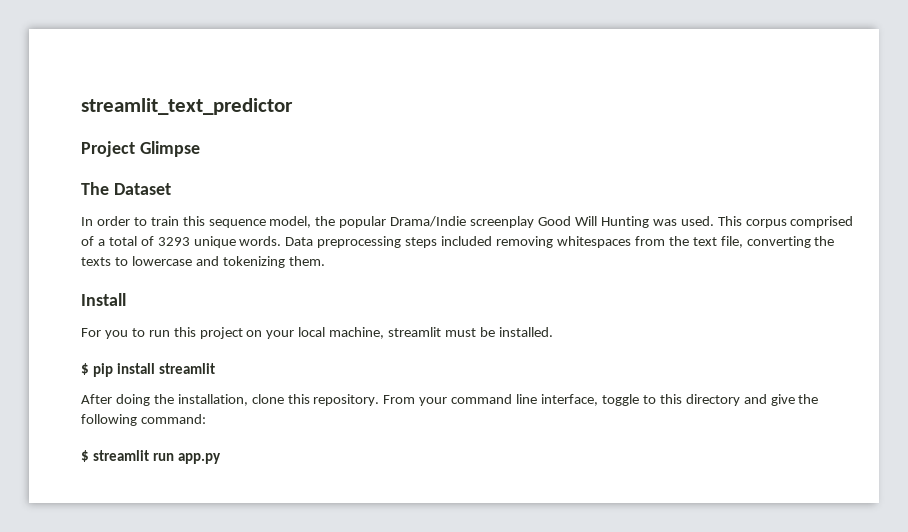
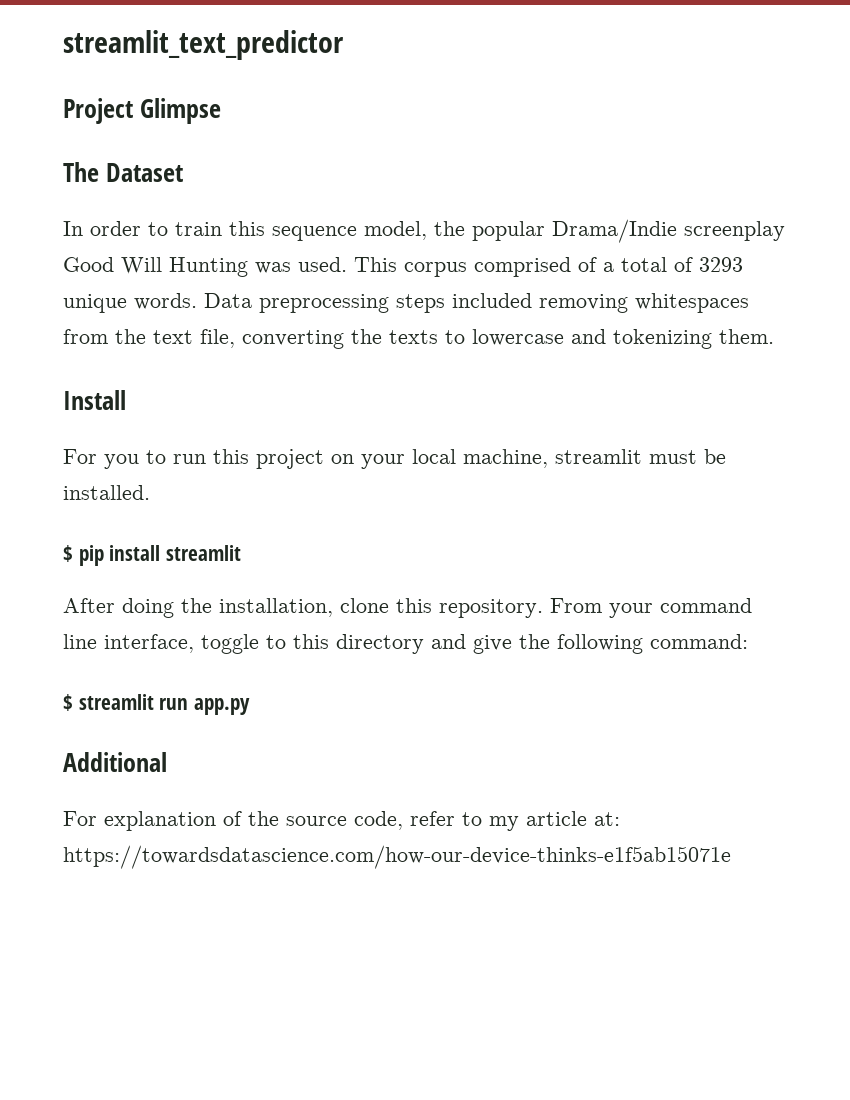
+ Additional
+ For explanation of the source code, refer to my article at: https://towardsdatascience.com/how-our-device-thinks-e1f5ab15071e

